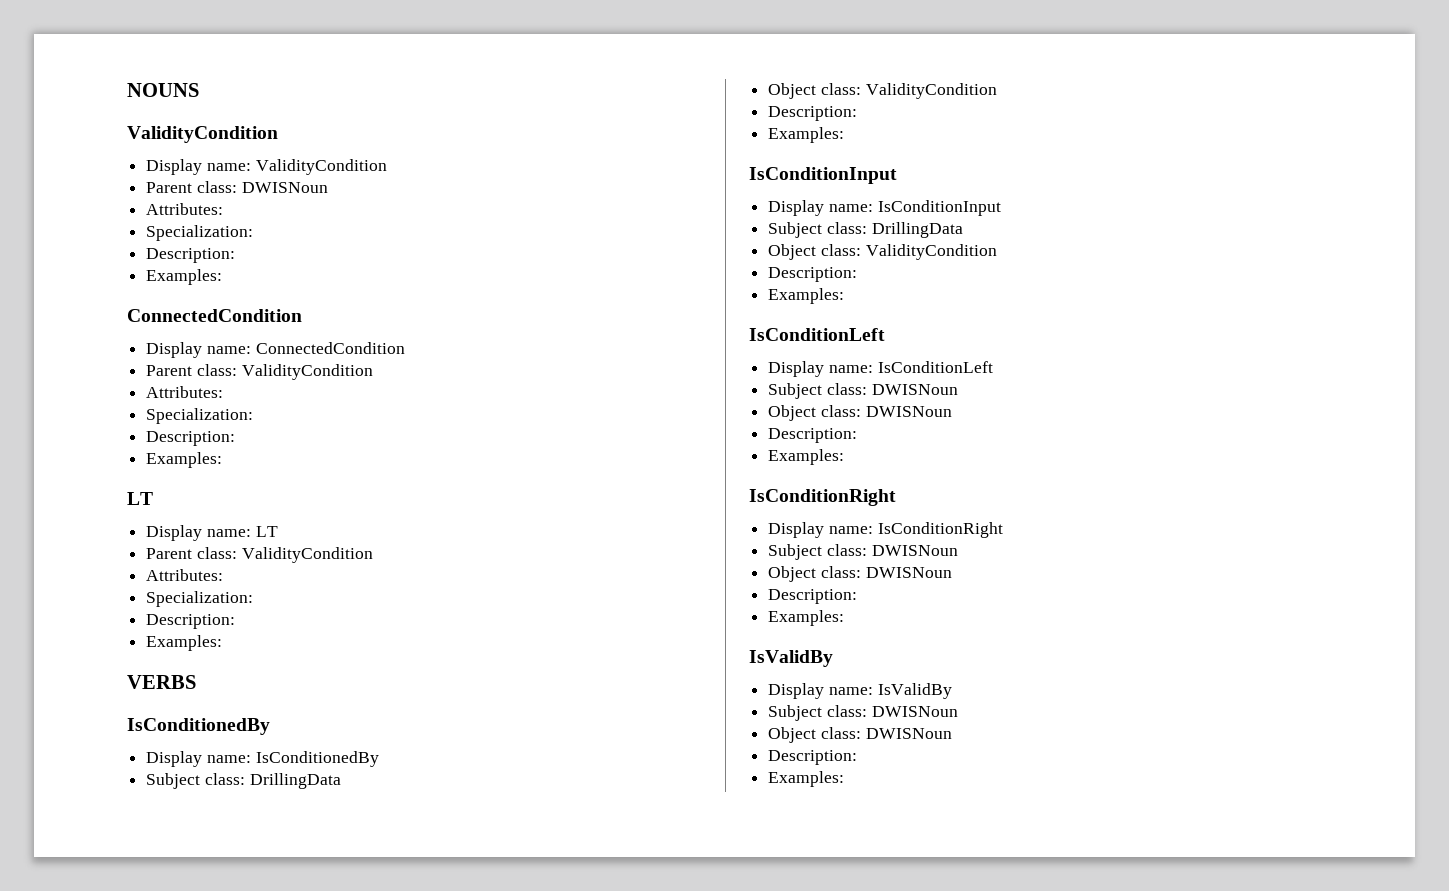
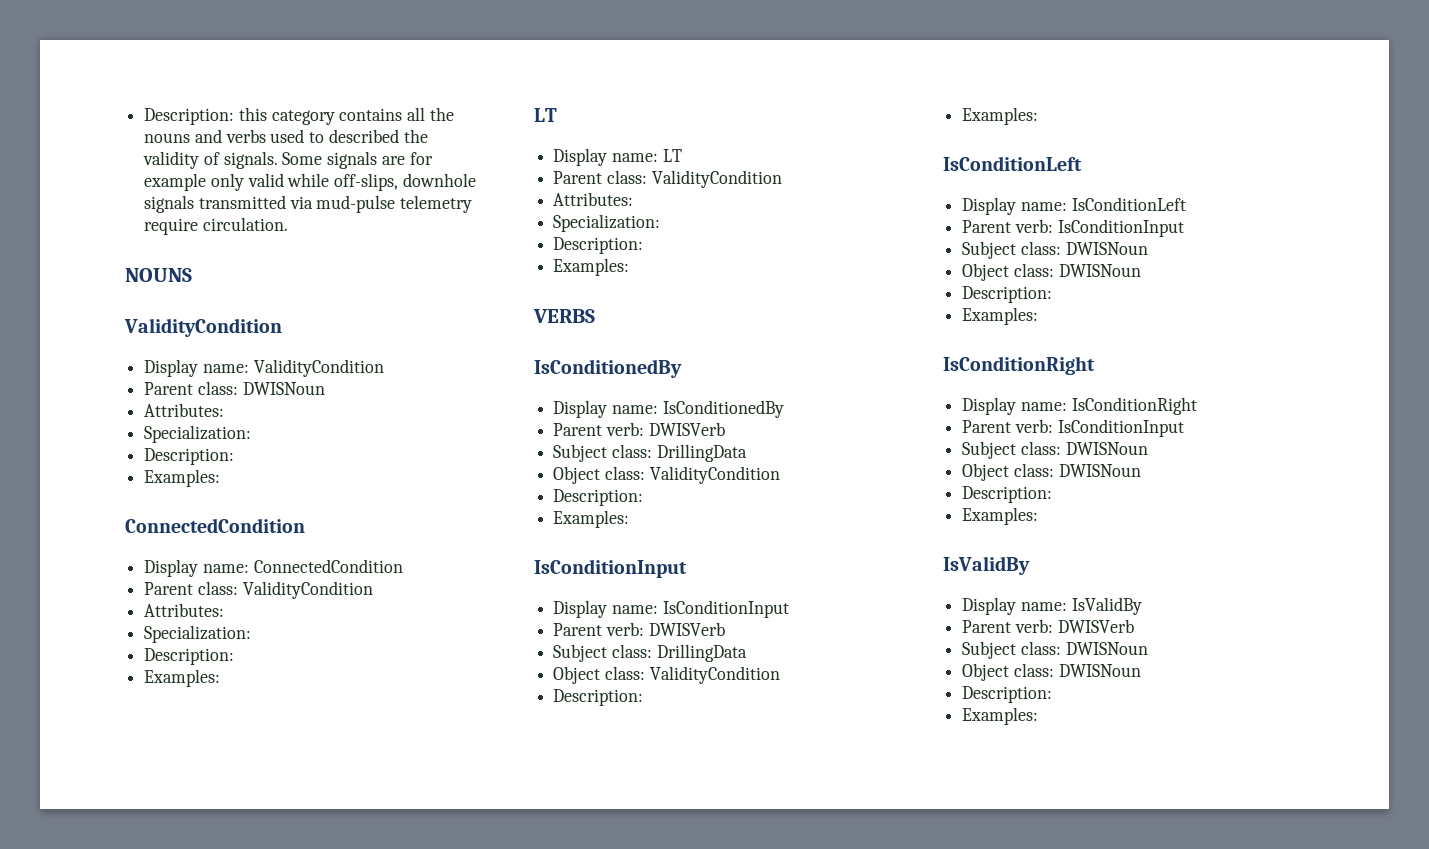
+ Description: this category contains all the nouns and verbs used to described the validity of signals. Some signals are for example only valid while off-slips, downhole signals transmitted via mud-pulse telemetry require circulation.
  Display name: IsConditionedBy
+ Parent verb: DWISVerb
  Display name: IsConditionInput
+ Parent verb: DWISVerb
  Display name: IsConditionLeft
+ Parent verb: IsConditionInput
  Display name: IsConditionRight
+ Parent verb: IsConditionInput
  Display name: IsValidBy
+ Parent verb: DWISVerb

